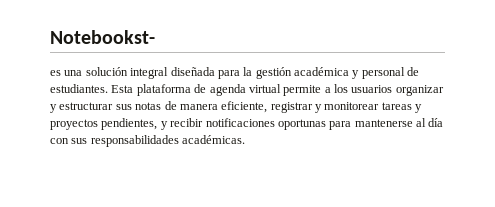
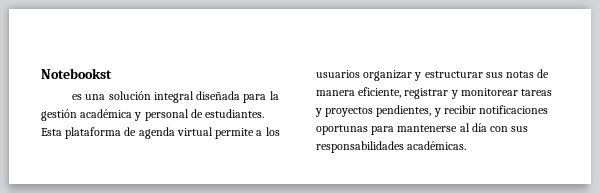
- Notebookst-
+ Notebookst

